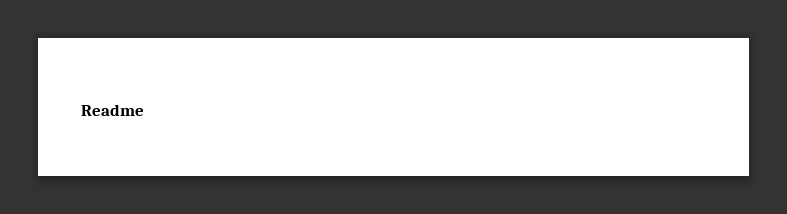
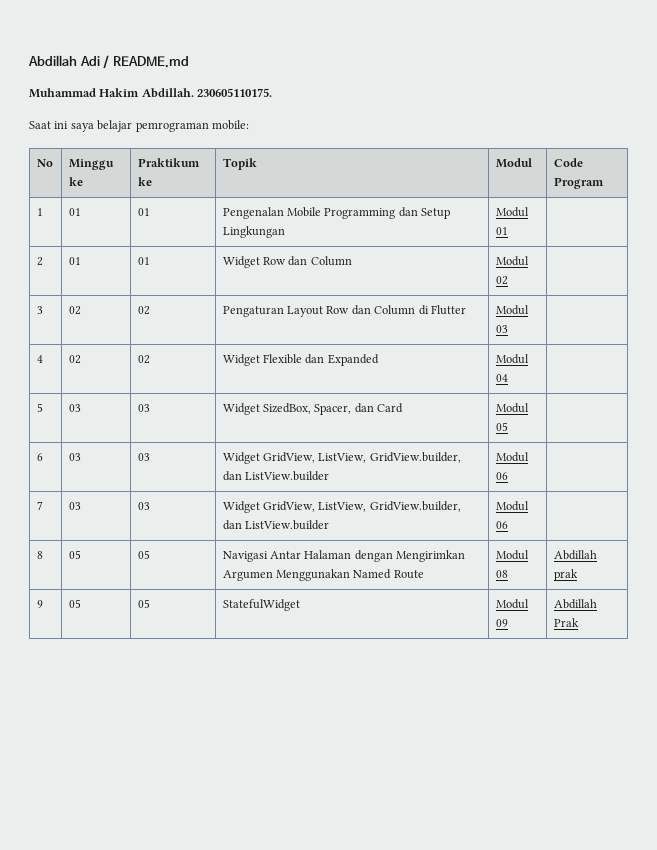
- Readme
+ Abdillah Adi / README.md
+ Muhammad Hakim Abdillah. 230605110175.
+ Saat ini saya belajar pemrograman mobile:
+ No | Minggu ke | Praktikum ke | Topik | Modul | Code Program
+ 1 | 01 | 01 | Pengenalan Mobile Programming dan Setup Lingkungan | Modul 01 |
+ 2 | 01 | 01 | Widget Row dan Column | Modul 02 |
+ 3 | 02 | 02 | Pengaturan Layout Row dan Column di Flutter | Modul 03 |
+ 4 | 02 | 02 | Widget Flexible dan Expanded | Modul 04 |
+ 5 | 03 | 03 | Widget SizedBox, Spacer, dan Card | Modul 05 |
+ 6 | 03 | 03 | Widget GridView, ListView, GridView.builder, dan ListView.builder | Modul 06 |
+ 7 | 03 | 03 | Widget GridView, ListView, GridView.builder, dan ListView.builder | Modul 06 |
+ 8 | 05 | 05 | Navigasi Antar Halaman dengan Mengirimkan Argumen Menggunakan Named Route | Modul 08 | Abdillah prak
+ 9 | 05 | 05 | StatefulWidget | Modul 09 | Abdillah Prak

